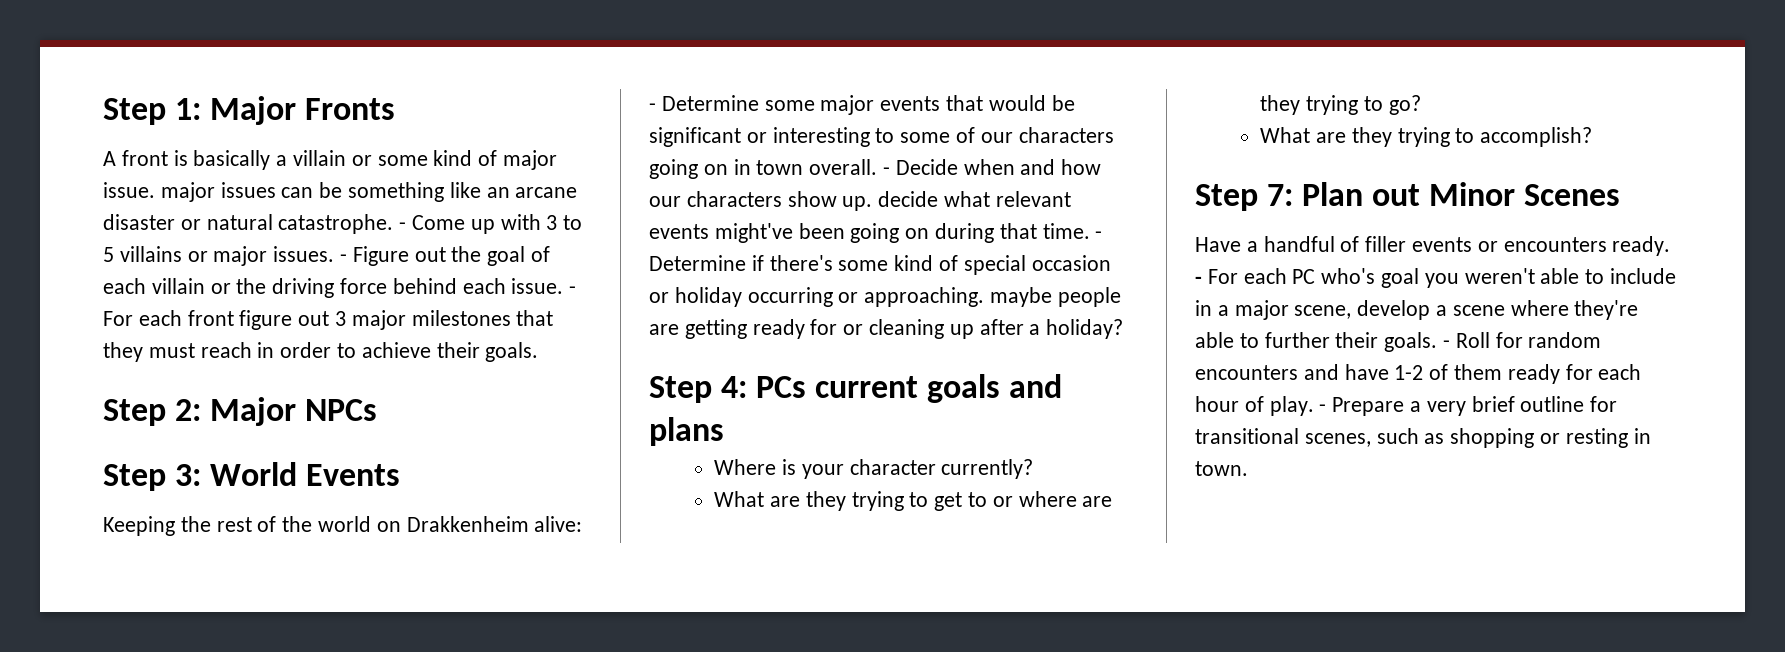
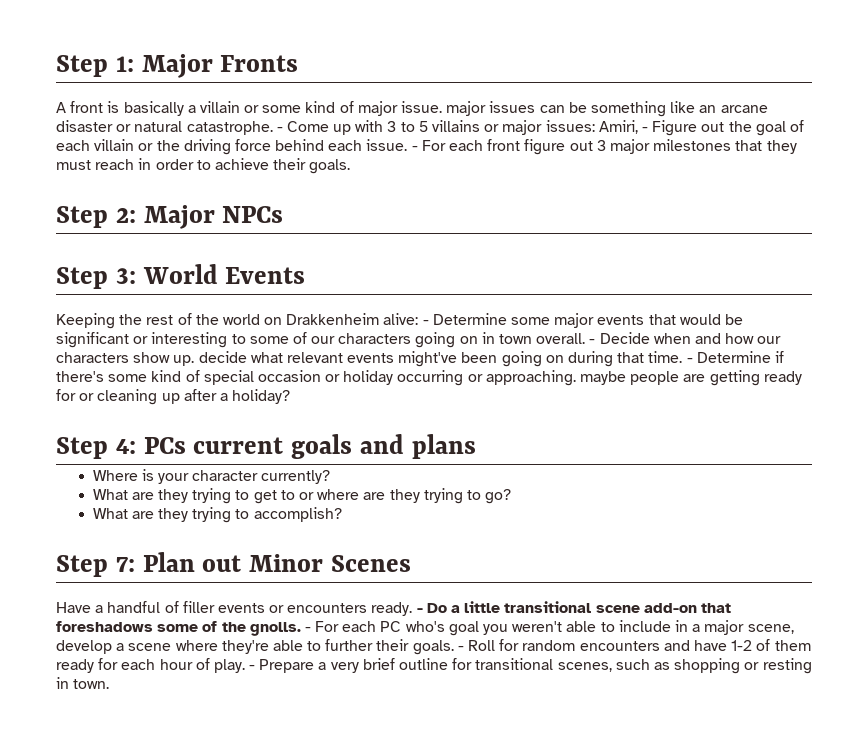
- - Come up with 3 to 5 villains or major issues. - Figure out the goal of each villain or the driving force behind each issue.
+ - Come up with 3 to 5 villains or major issues: Amiri, - Figure out the goal of each villain or the driving force behind each issue.
- - For each PC who's goal you weren't able to include in a major scene, develop a scene where they're able to further their goals.
+ - Do a little transitional scene add-on that foreshadows some of the gnolls. - For each PC who's goal you weren't able to include in a major scene, develop a scene where they're able to further their goals.

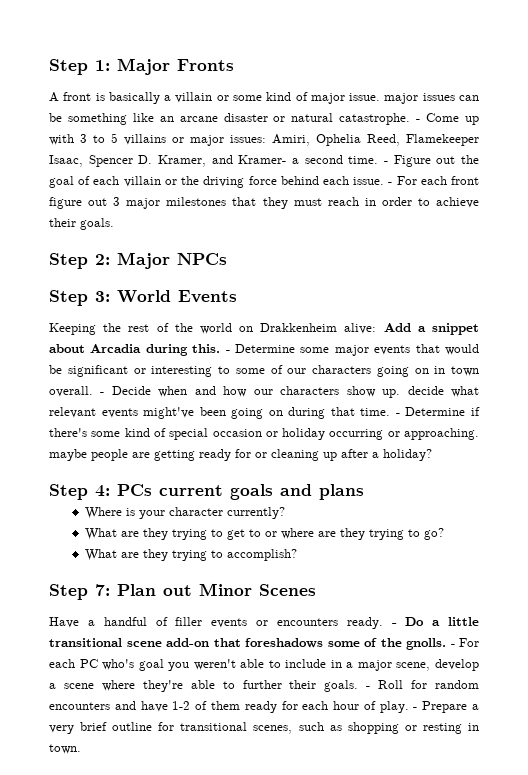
- - Come up with 3 to 5 villains or major issues: Amiri, - Figure out the goal of each villain or the driving force behind each issue.
+ - Come up with 3 to 5 villains or major issues: Amiri, Ophelia Reed, Flamekeeper Isaac, Spencer D. Kramer, and Kramer- a second time. - Figure out the goal of each villain or the driving force behind each issue.
- Keeping the rest of the world on Drakkenheim alive: - Determine some major events that would be significant or interesting to some of our characters going on in town overall.
+ Keeping the rest of the world on Drakkenheim alive: Add a snippet about Arcadia during this. - Determine some major events that would be significant or interesting to some of our characters going on in town overall.

